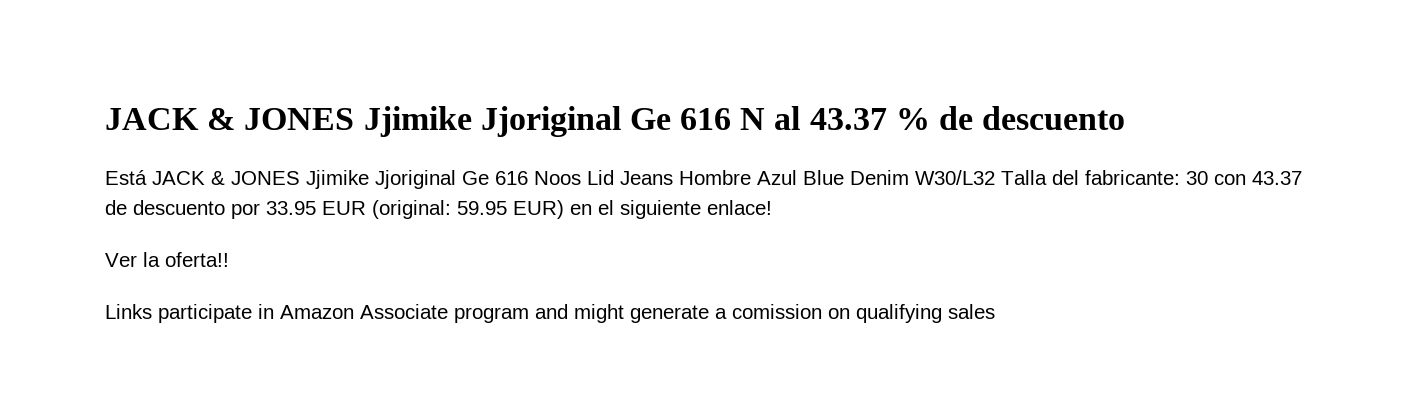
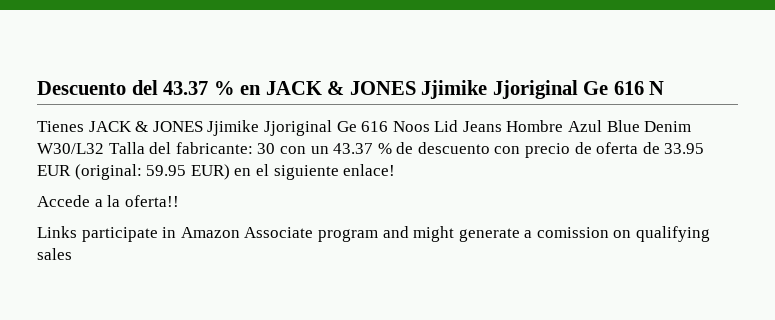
- JACK & JONES Jjimike Jjoriginal Ge 616 N al 43.37 % de descuento
- Está JACK & JONES Jjimike Jjoriginal Ge 616 Noos Lid Jeans Hombre Azul Blue Denim W30/L32 Talla del fabricante: 30 con 43.37 de descuento por 33.95 EUR (original: 59.95 EUR) en el siguiente enlace!
+ Descuento del 43.37 % en JACK & JONES Jjimike Jjoriginal Ge 616 N
+ Tienes JACK & JONES Jjimike Jjoriginal Ge 616 Noos Lid Jeans Hombre Azul Blue Denim W30/L32 Talla del fabricante: 30 con un 43.37 % de descuento con precio de oferta de 33.95 EUR (original: 59.95 EUR) en el siguiente enlace!
- Ver la oferta!!
+ Accede a la oferta!!

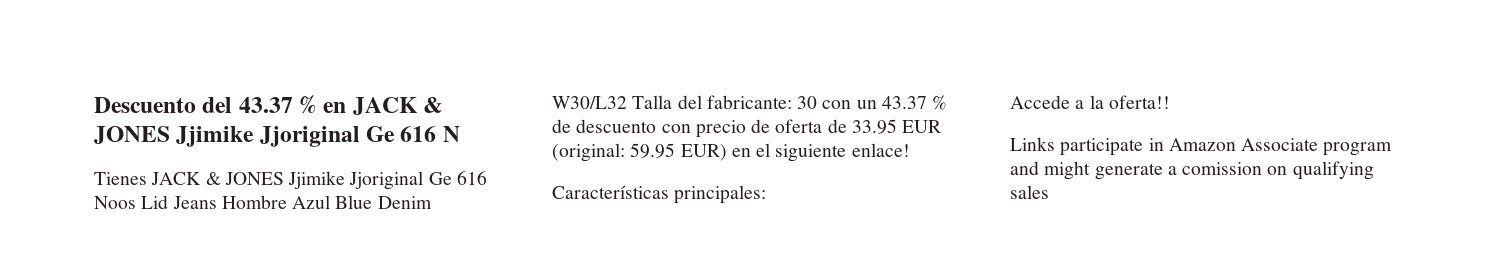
+ Características principales:

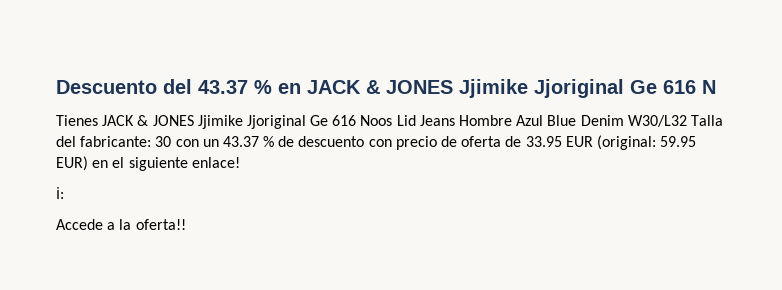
- Características principales:
+ ℹ:
- Links participate in Amazon Associate program and might generate a comission on qualifying sales

